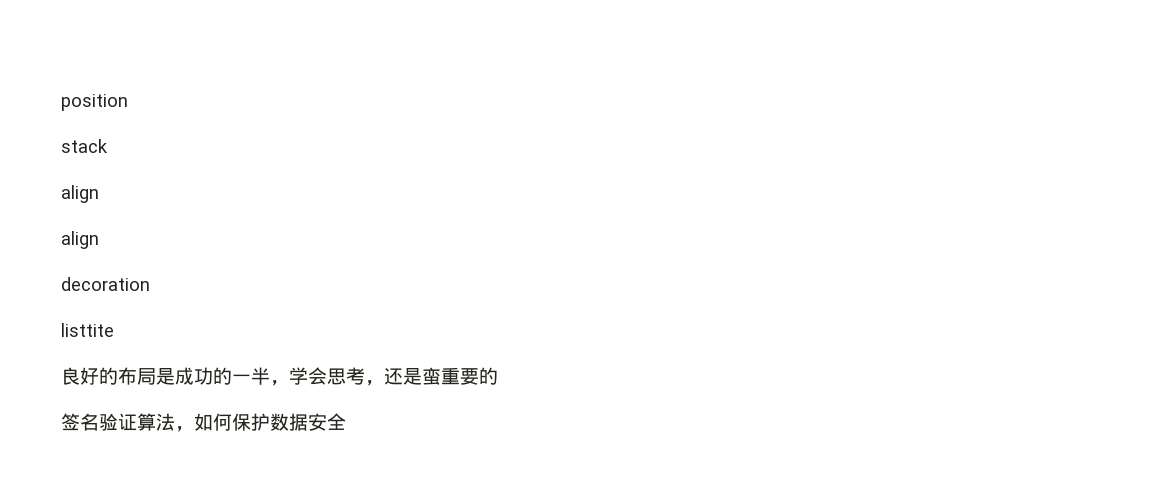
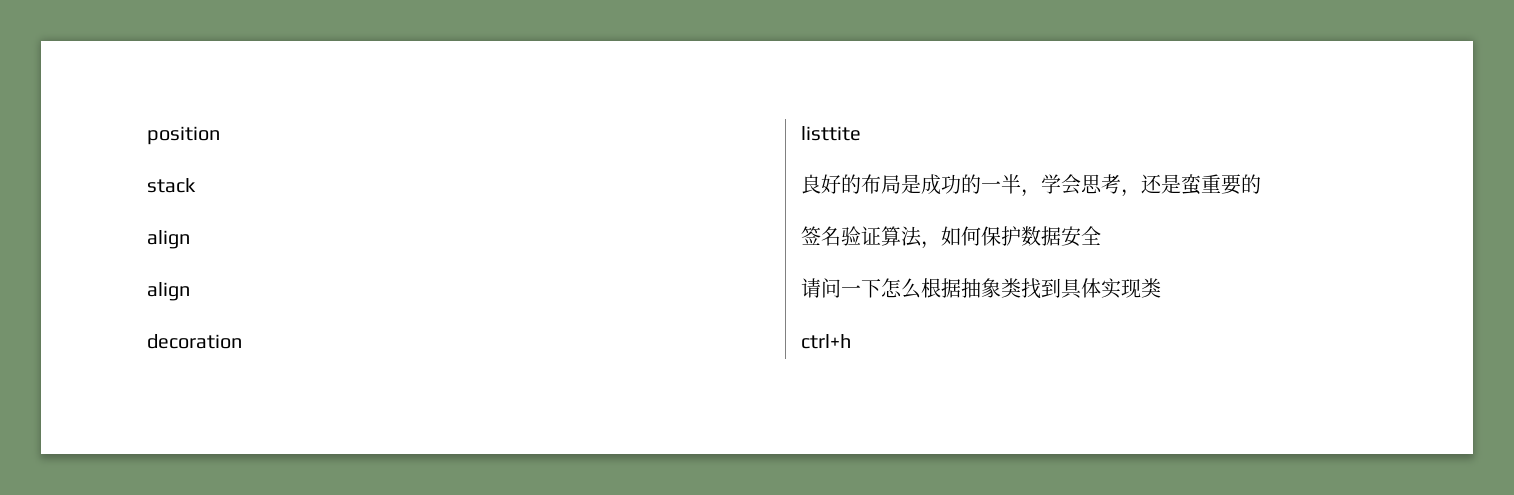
+ 请问一下怎么根据抽象类找到具体实现类
+ ctrl+h

